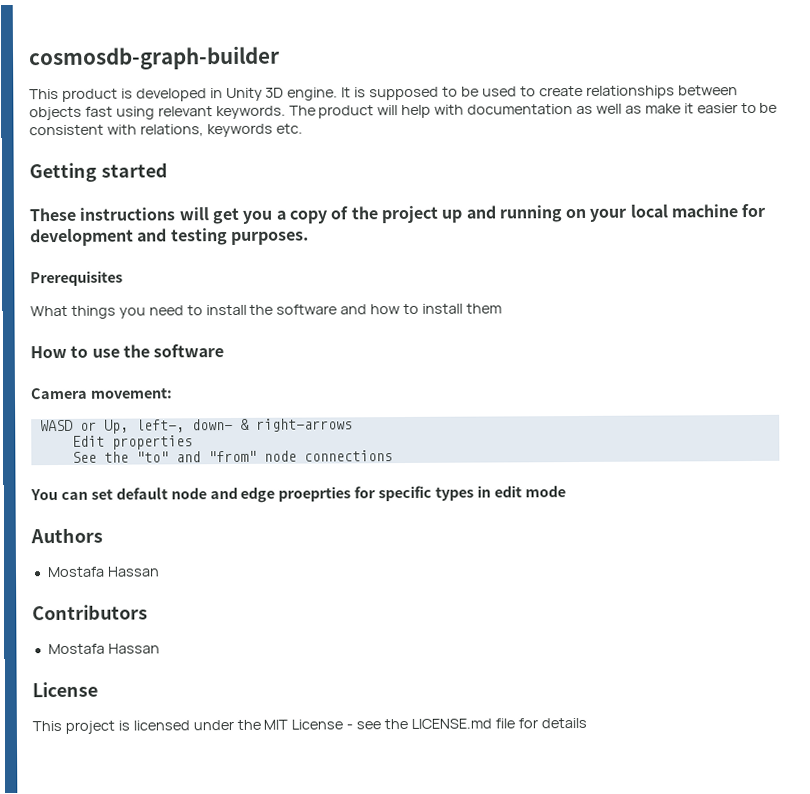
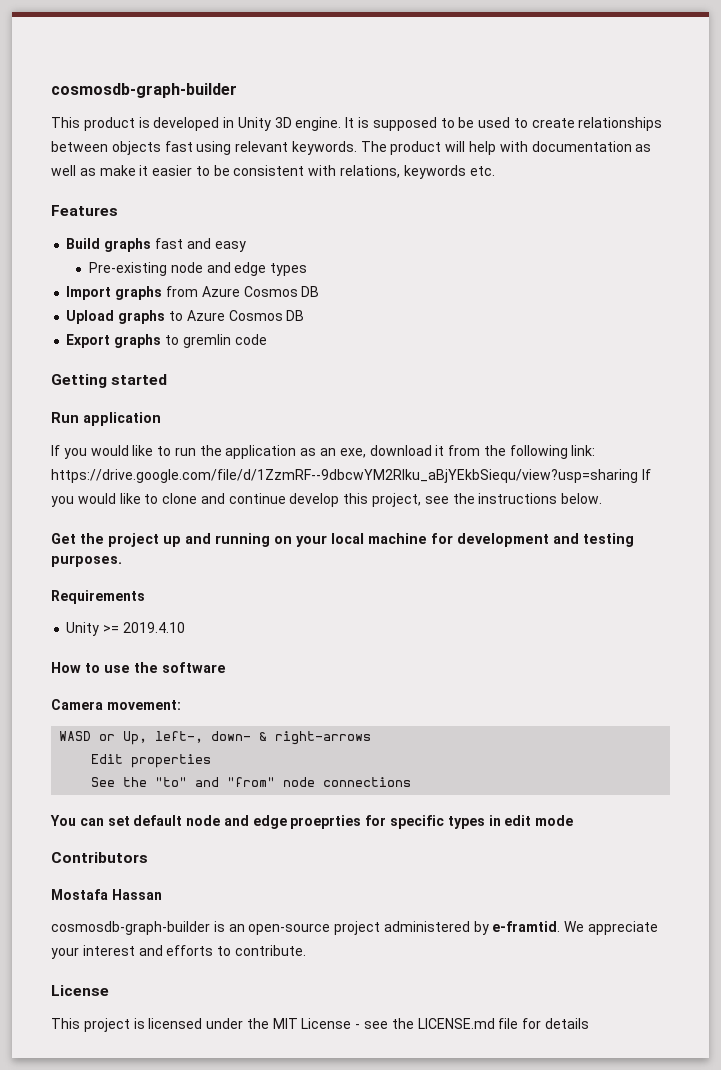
+ Features
+ Build graphs fast and easy
+ Pre-existing node and edge types
+ Import graphs from Azure Cosmos DB
+ Upload graphs to Azure Cosmos DB
+ Export graphs to gremlin code
  Getting started
- These instructions will get you a copy of the project up and running on your local machine for development and testing purposes.
+ Run application
+ If you would like to run the application as an exe, download it from the following link: https://drive.google.com/file/d/1ZzmRF--9dbcwYM2Rlku_aBjYEkbSiequ/view?usp=sharing If you would like to clone and continue develop this project, see the instructions below.
+ Get the project up and running on your local machine for development and testing purposes.
- Prerequisites
- What things you need to install the software and how to install them
+ Requirements
+ Unity >= 2019.4.10
- Authors
- Mostafa Hassan
  Contributors
  Mostafa Hassan
+ cosmosdb-graph-builder is an open-source project administered by e-framtid. We appreciate your interest and efforts to contribute.

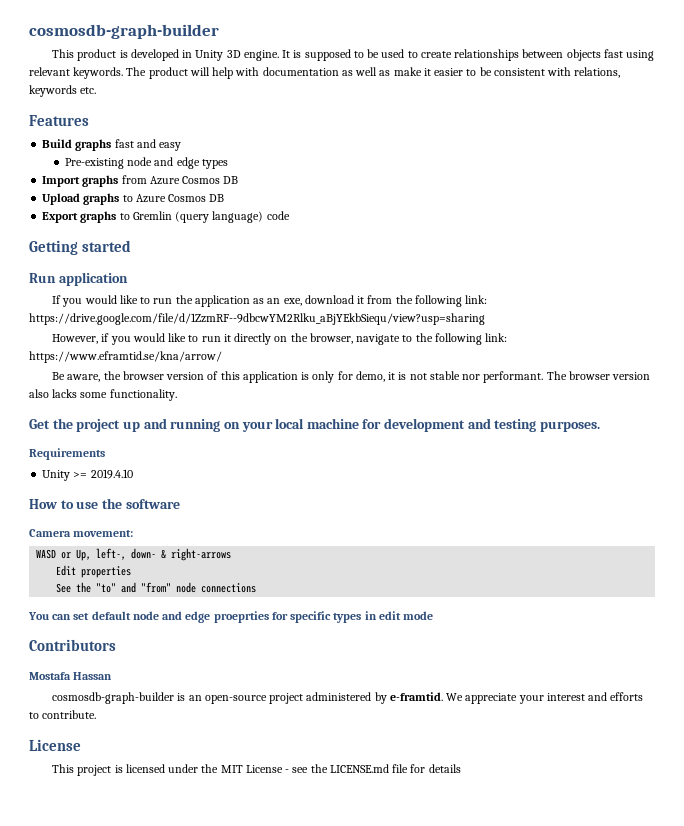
- Export graphs to gremlin code
+ Export graphs to Gremlin (query language) code
- If you would like to run the application as an exe, download it from the following link: https://drive.google.com/file/d/1ZzmRF--9dbcwYM2Rlku_aBjYEkbSiequ/view?usp=sharing If you would like to clone and continue develop this project, see the instructions below.
+ If you would like to run the application as an exe, download it from the following link: https://drive.google.com/file/d/1ZzmRF--9dbcwYM2Rlku_aBjYEkbSiequ/view?usp=sharing
+ However, if you would like to run it directly on the browser, navigate to the following link: https://www.eframtid.se/kna/arrow/
+ Be aware, the browser version of this application is only for demo, it is not stable nor performant. The browser version also lacks some functionality.

